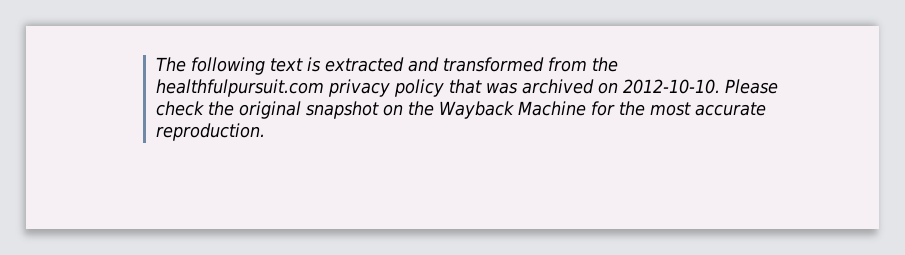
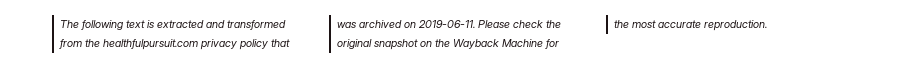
- The following text is extracted and transformed from the healthfulpursuit.com privacy policy that was archived on 2012-10-10.
+ The following text is extracted and transformed from the healthfulpursuit.com privacy policy that was archived on 2019-06-11.

